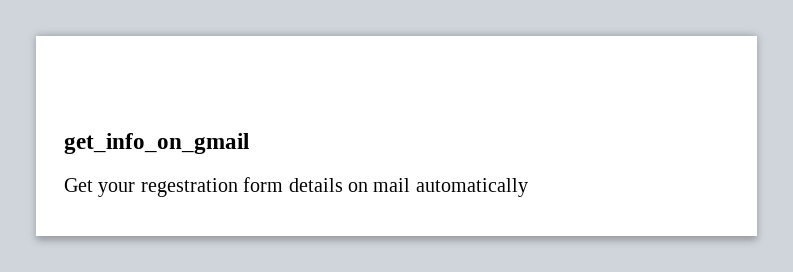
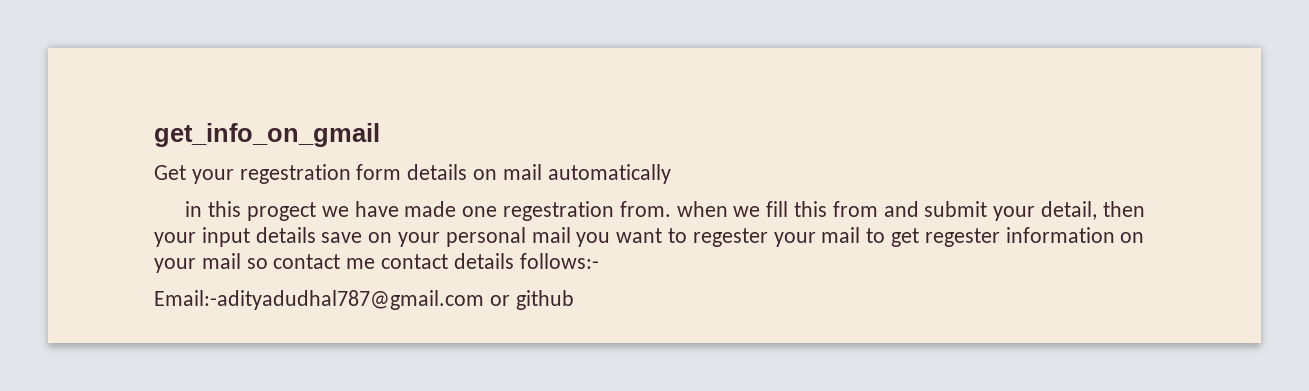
+ in this progect we have made one regestration from. when we fill this from and submit your detail, then your input details save on your personal mail you want to regester your mail to get regester information on your mail so contact me contact details follows:-
+ Email:-adityadudhal787@gmail.com or github

